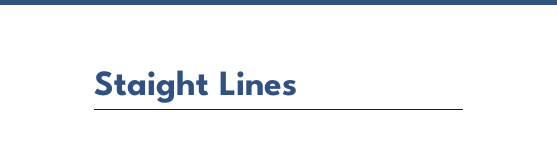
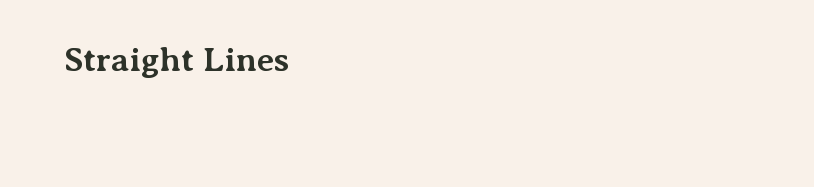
- Staight Lines
+ Straight Lines

